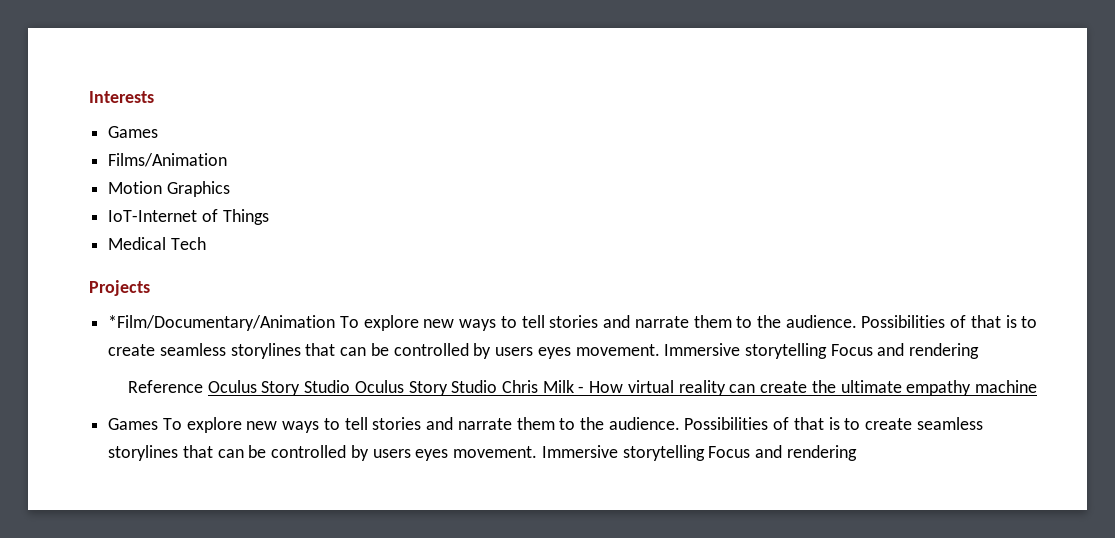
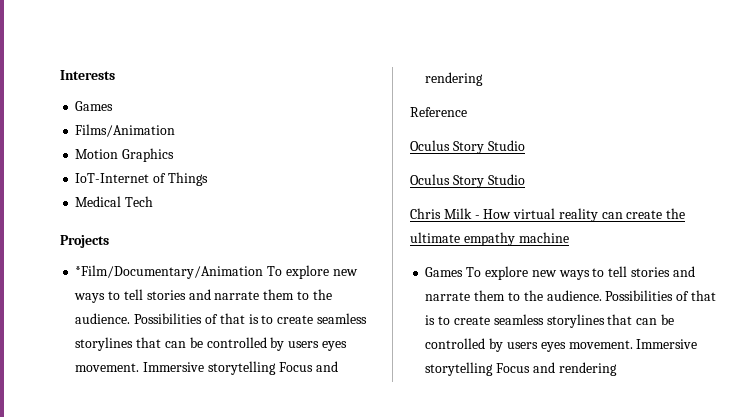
- Reference Oculus Story Studio Oculus Story Studio Chris Milk - How virtual reality can create the ultimate empathy machine
+ Reference
+ Oculus Story Studio
+ Oculus Story Studio
+ Chris Milk - How virtual reality can create the ultimate empathy machine

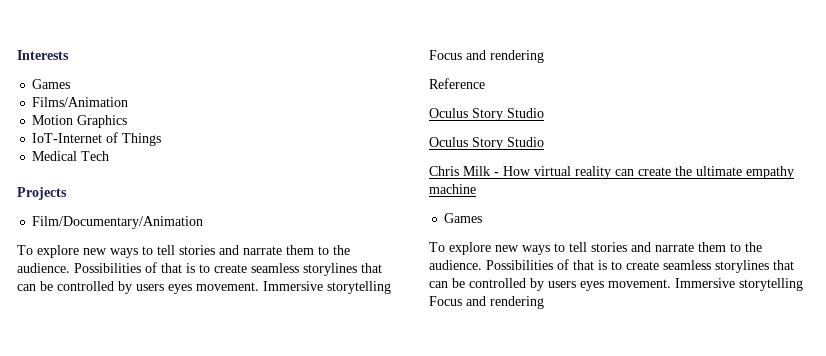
- *Film/Documentary/Animation To explore new ways to tell stories and narrate them to the audience.
+ Film/Documentary/Animation
+ To explore new ways to tell stories and narrate them to the audience.
  Chris Milk - How virtual reality can create the ultimate empathy machine
- Games To explore new ways to tell stories and narrate them to the audience.
+ Games
+ To explore new ways to tell stories and narrate them to the audience.

